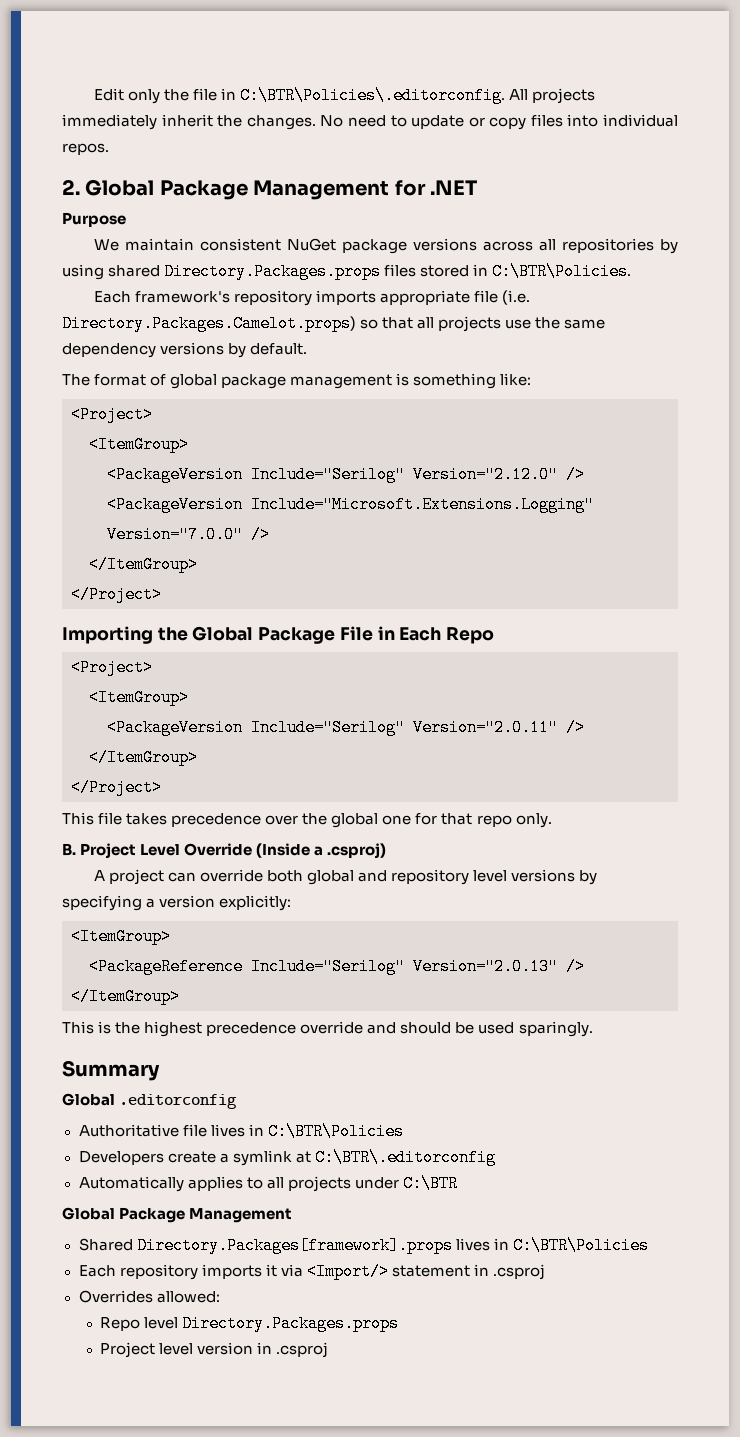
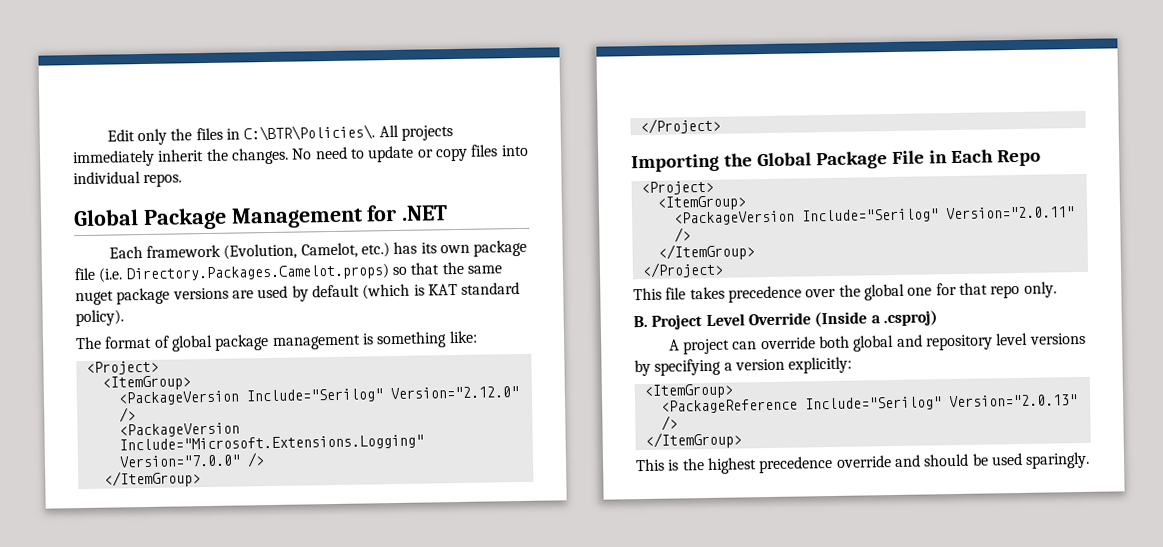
- Edit only the file in C:\BTR\Policies\.editorconfig. All projects immediately inherit the changes.
+ Edit only the files in C:\BTR\Policies\. All projects immediately inherit the changes.
- 2. Global Package Management for .NET
+ Global Package Management for .NET
- Purpose
- We maintain consistent NuGet package versions across all repositories by using shared Directory.Packages.props files stored in C:\BTR\Policies.
- Each framework's repository imports appropriate file (i.e. Directory.Packages.Camelot.props) so that all projects use the same dependency versions by default.
+ Each framework (Evolution, Camelot, etc.) has its own package file (i.e. Directory.Packages.Camelot.props) so that the same nuget package versions are used by default (which is KAT standard policy).
- Summary
- Global .editorconfig
- Authoritative file lives in C:\BTR\Policies
- Developers create a symlink at C:\BTR\.editorconfig
- Automatically applies to all projects under C:\BTR
- Global Package Management
- Shared Directory.Packages[framework].props lives in C:\BTR\Policies
- Each repository imports it via <Import/> statement in .csproj
- Overrides allowed:
- Repo level Directory.Packages.props
- Project level version in .csproj

